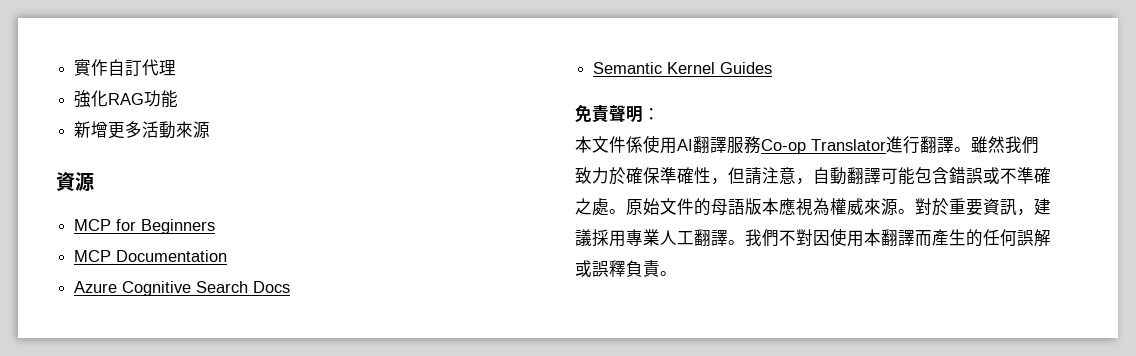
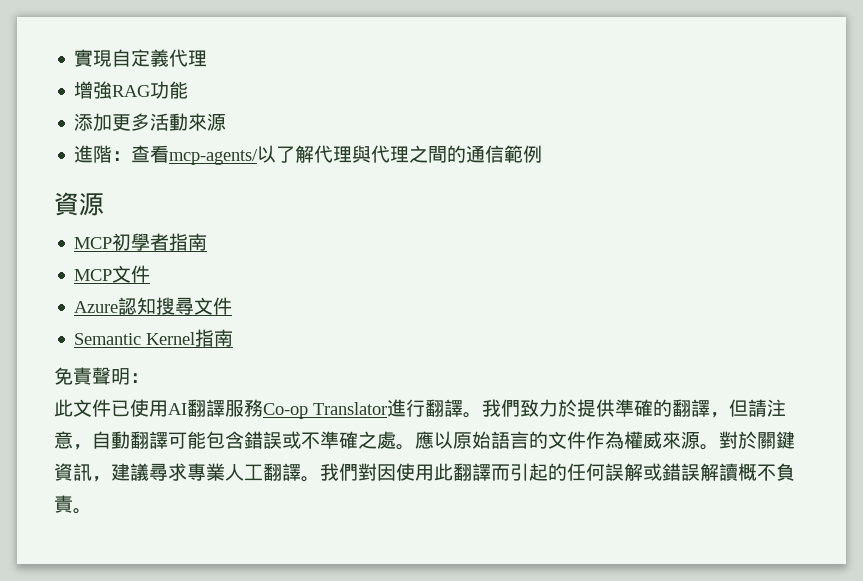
- 實作自訂代理
+ 實現自定義代理
- 強化RAG功能
+ 增強RAG功能
- 新增更多活動來源
+ 添加更多活動來源
+ 進階：查看mcp-agents/以了解代理與代理之間的通信範例
- MCP for Beginners
- MCP Documentation
+ MCP初學者指南
+ MCP文件
- Azure Cognitive Search Docs
+ Azure認知搜尋文件
- Semantic Kernel Guides
+ Semantic Kernel指南
- 本文件係使用AI翻譯服務Co-op Translator進行翻譯。
+ 此文件已使用AI翻譯服務Co-op Translator進行翻譯。
- 雖然我們致力於確保準確性，但請注意，自動翻譯可能包含錯誤或不準確之處。
+ 我們致力於提供準確的翻譯，但請注意，自動翻譯可能包含錯誤或不準確之處。
- 原始文件的母語版本應視為權威來源。
+ 應以原始語言的文件作為權威來源。
- 對於重要資訊，建議採用專業人工翻譯。
+ 對於關鍵資訊，建議尋求專業人工翻譯。
- 我們不對因使用本翻譯而產生的任何誤解或誤釋負責。
+ 我們對因使用此翻譯而引起的任何誤解或錯誤解讀概不負責。

